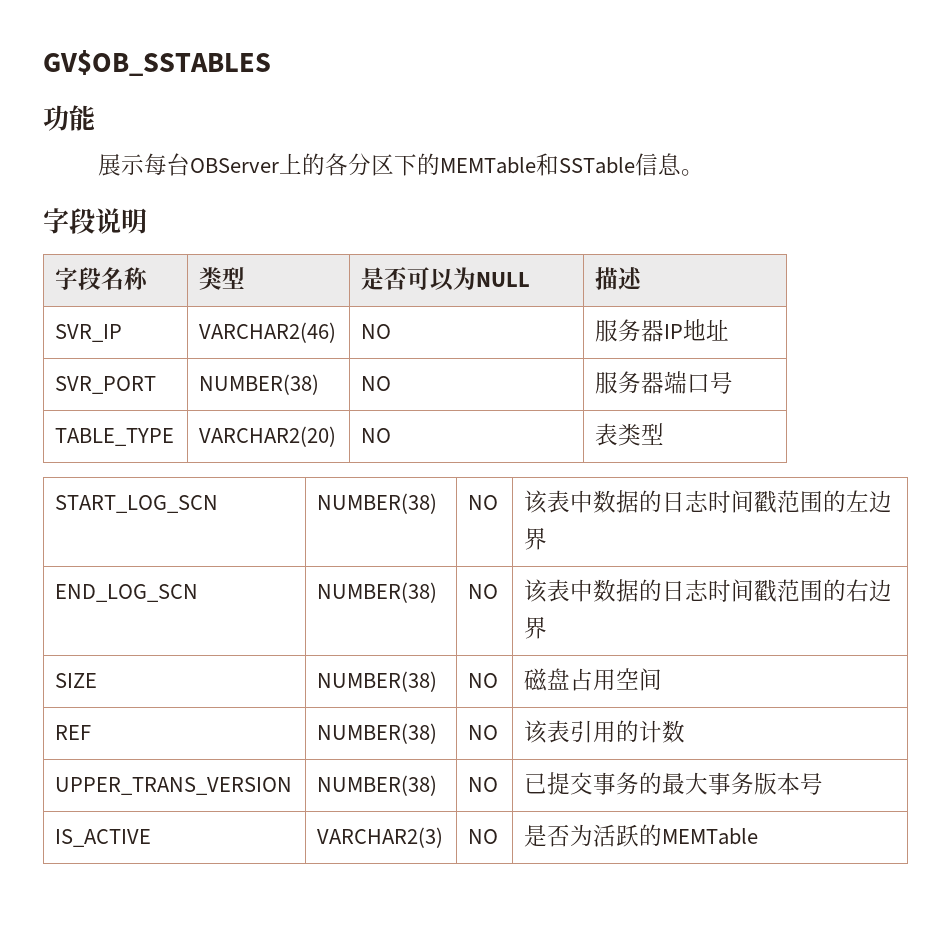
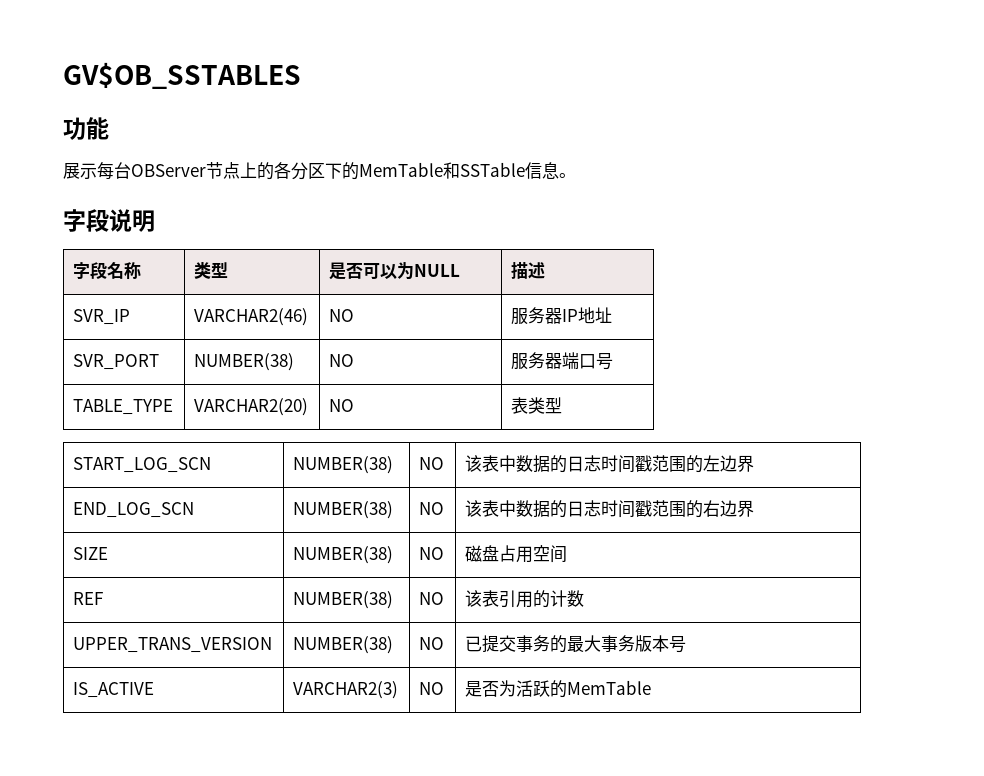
- 展示每台OBServer上的各分区下的MEMTable和SSTable信息。
+ 展示每台OBServer节点上的各分区下的MemTable和SSTable信息。
- IS_ACTIVE | VARCHAR2(3) | NO | 是否为活跃的MEMTable
+ IS_ACTIVE | VARCHAR2(3) | NO | 是否为活跃的MemTable

